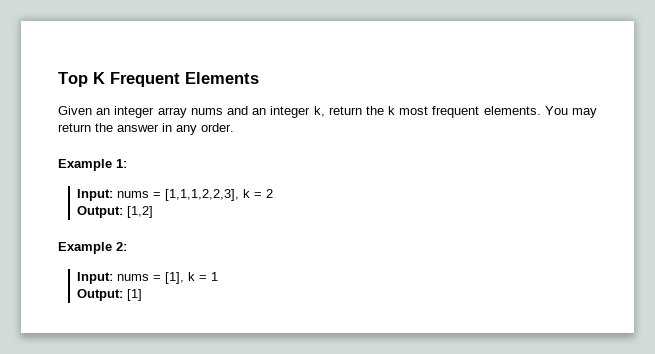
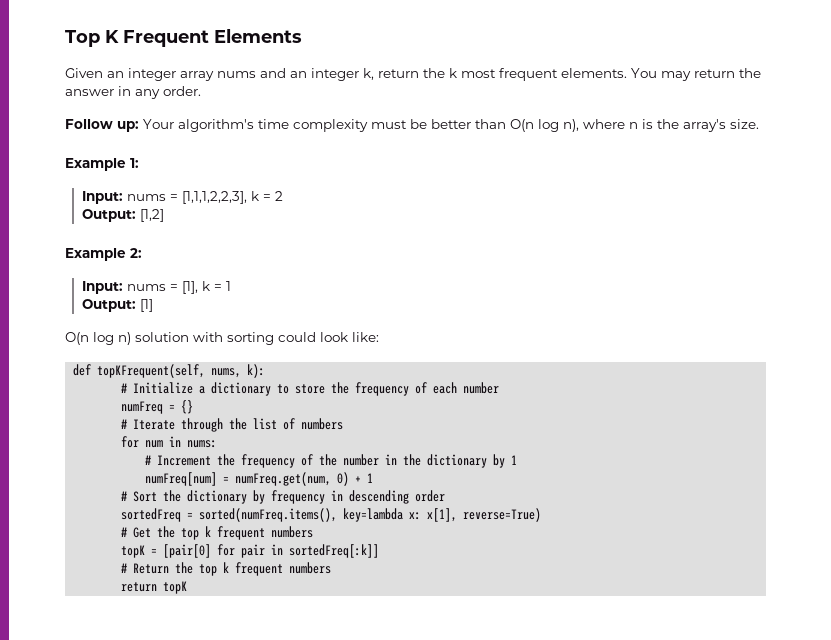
+ Follow up: Your algorithm's time complexity must be better than O(n log n), where n is the array's size.
+ O(n log n) solution with sorting could look like:
+ def topKFrequent(self, nums, k):
+ # Initialize a dictionary to store the frequency of each number
+ numFreq = {}
+ # Iterate through the list of numbers
+ for num in nums:
+ # Increment the frequency of the number in the dictionary by 1
+ numFreq[num] = numFreq.get(num, 0) + 1
+ # Sort the dictionary by frequency in descending order
+ sortedFreq = sorted(numFreq.items(), key=lambda x: x[1], reverse=True)
+ # Get the top k frequent numbers
+ topK = [pair[0] for pair in sortedFreq[:k]]
+ # Return the top k frequent numbers
+ return topK

